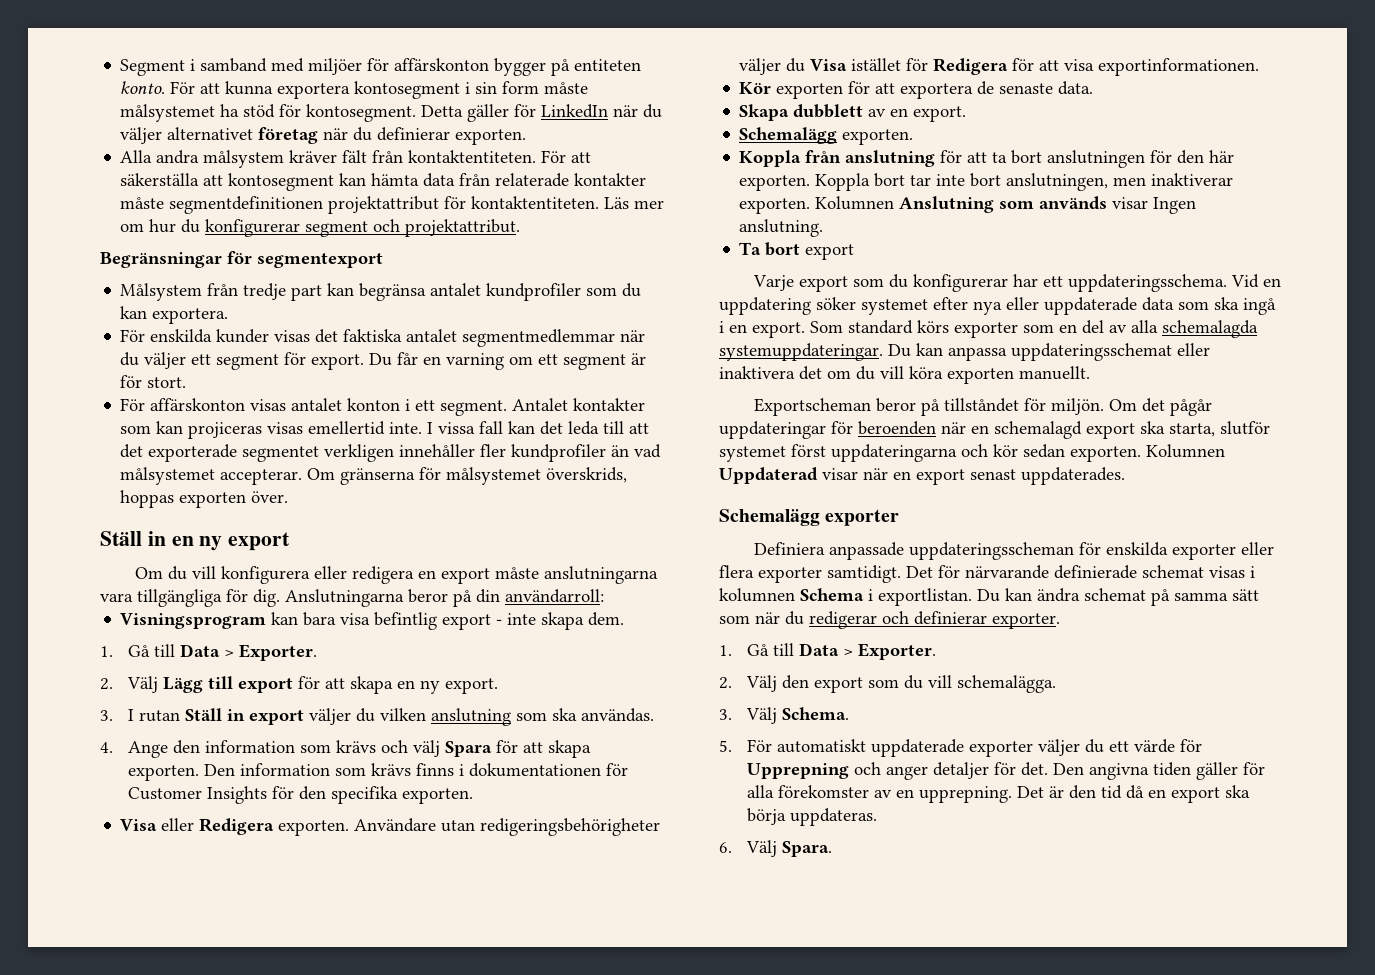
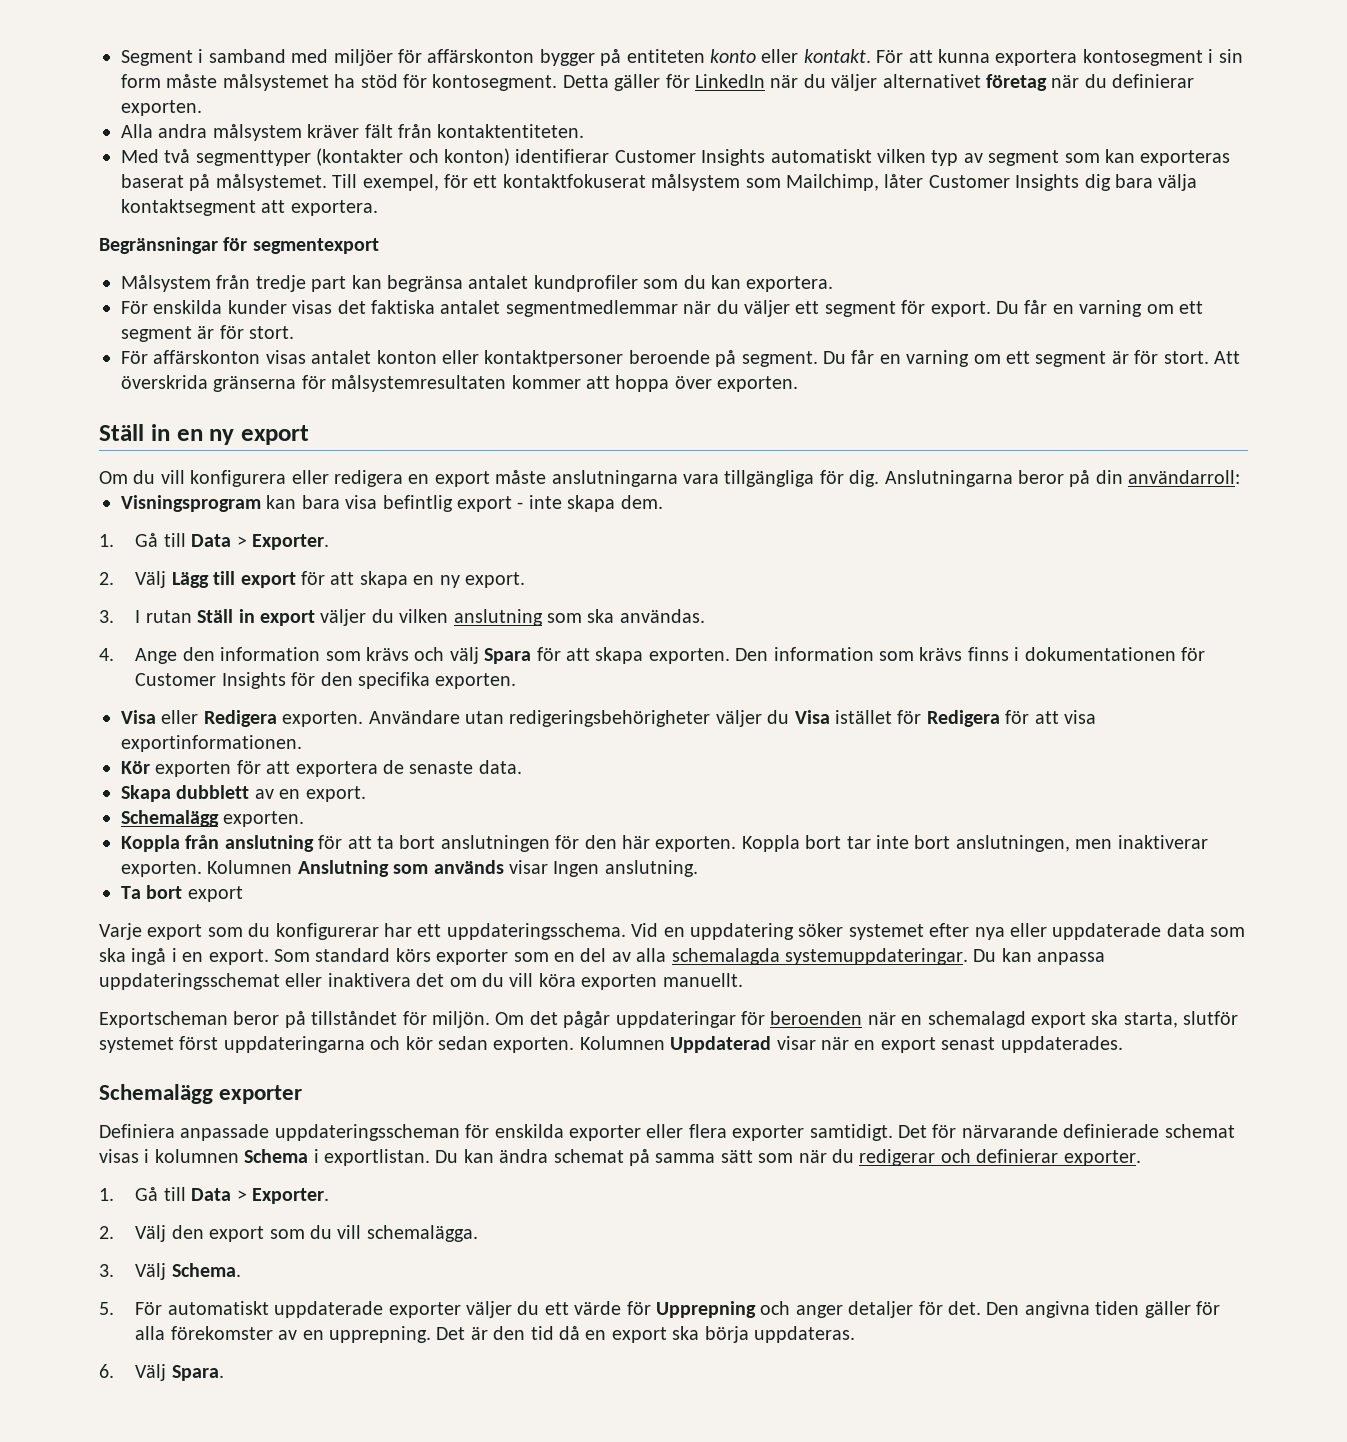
- Segment i samband med miljöer för affärskonton bygger på entiteten konto.
+ Segment i samband med miljöer för affärskonton bygger på entiteten konto eller kontakt.
- Alla andra målsystem kräver fält från kontaktentiteten. För att säkerställa att kontosegment kan hämta data från relaterade kontakter måste segmentdefinitionen projektattribut för kontaktentiteten. Läs mer om hur du konfigurerar segment och projektattribut.
+ Alla andra målsystem kräver fält från kontaktentiteten.
+ Med två segmenttyper (kontakter och konton) identifierar Customer Insights automatiskt vilken typ av segment som kan exporteras baserat på målsystemet. Till exempel, för ett kontaktfokuserat målsystem som Mailchimp, låter Customer Insights dig bara välja kontaktsegment att exportera.
- För affärskonton visas antalet konton i ett segment. Antalet kontakter som kan projiceras visas emellertid inte. I vissa fall kan det leda till att det exporterade segmentet verkligen innehåller fler kundprofiler än vad målsystemet accepterar. Om gränserna för målsystemet överskrids, hoppas exporten över.
+ För affärskonton visas antalet konton eller kontaktpersoner beroende på segment. Du får en varning om ett segment är för stort. Att överskrida gränserna för målsystemresultaten kommer att hoppa över exporten.

